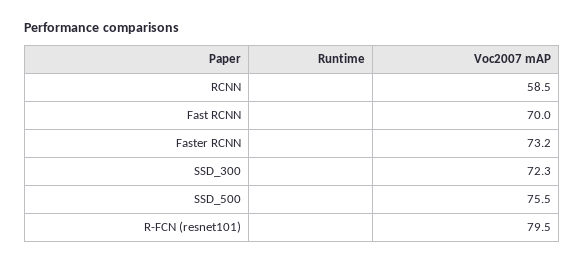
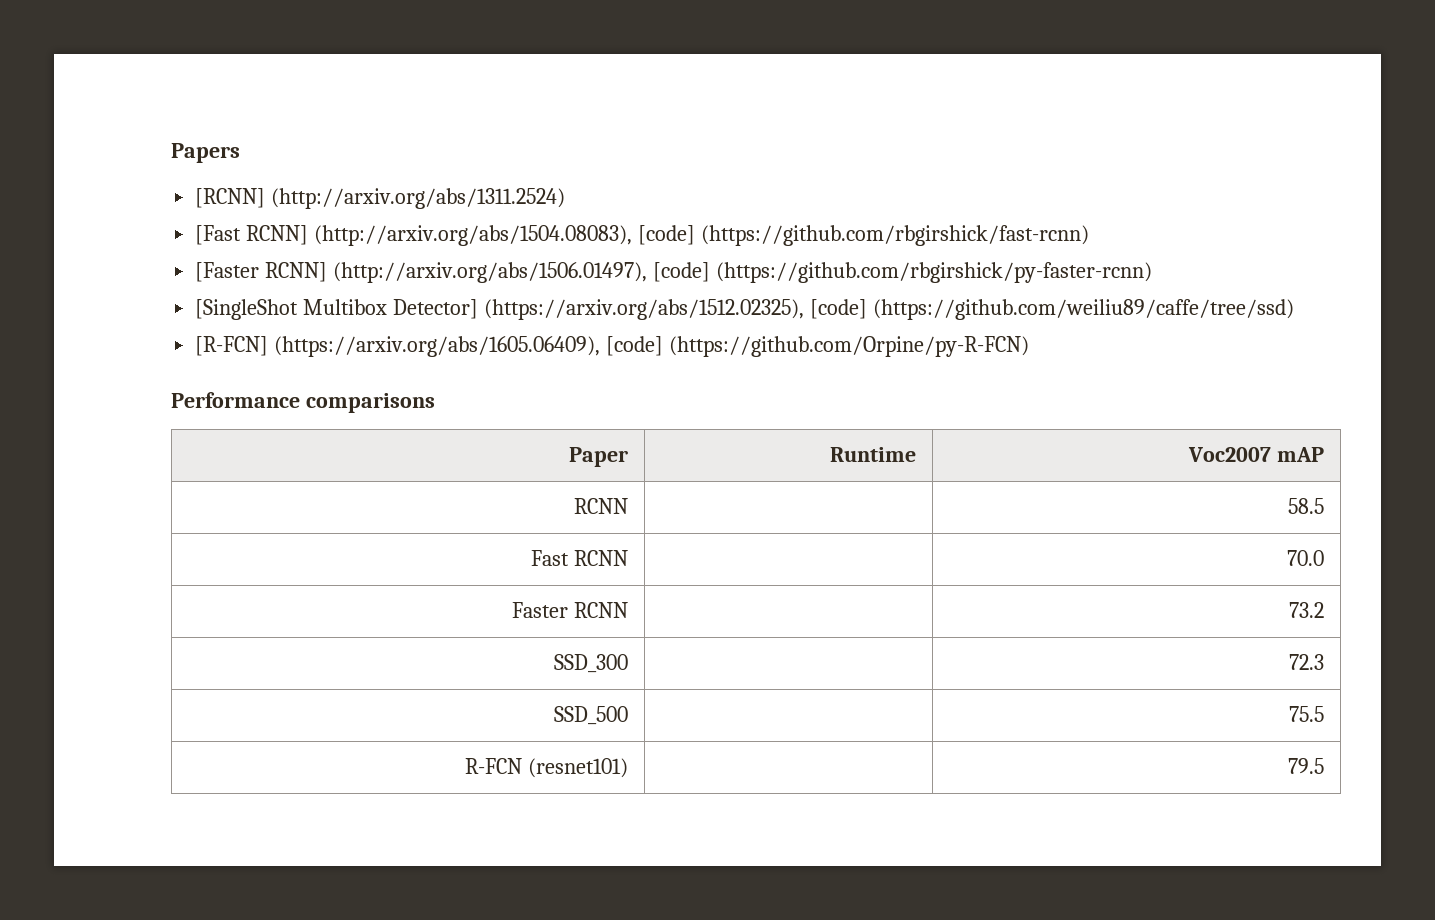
+ Papers
+ [RCNN] (http://arxiv.org/abs/1311.2524)
+ [Fast RCNN] (http://arxiv.org/abs/1504.08083), [code] (https://github.com/rbgirshick/fast-rcnn)
+ [Faster RCNN] (http://arxiv.org/abs/1506.01497), [code] (https://github.com/rbgirshick/py-faster-rcnn)
+ [SingleShot Multibox Detector] (https://arxiv.org/abs/1512.02325), [code] (https://github.com/weiliu89/caffe/tree/ssd)
+ [R-FCN] (https://arxiv.org/abs/1605.06409), [code] (https://github.com/Orpine/py-R-FCN)

